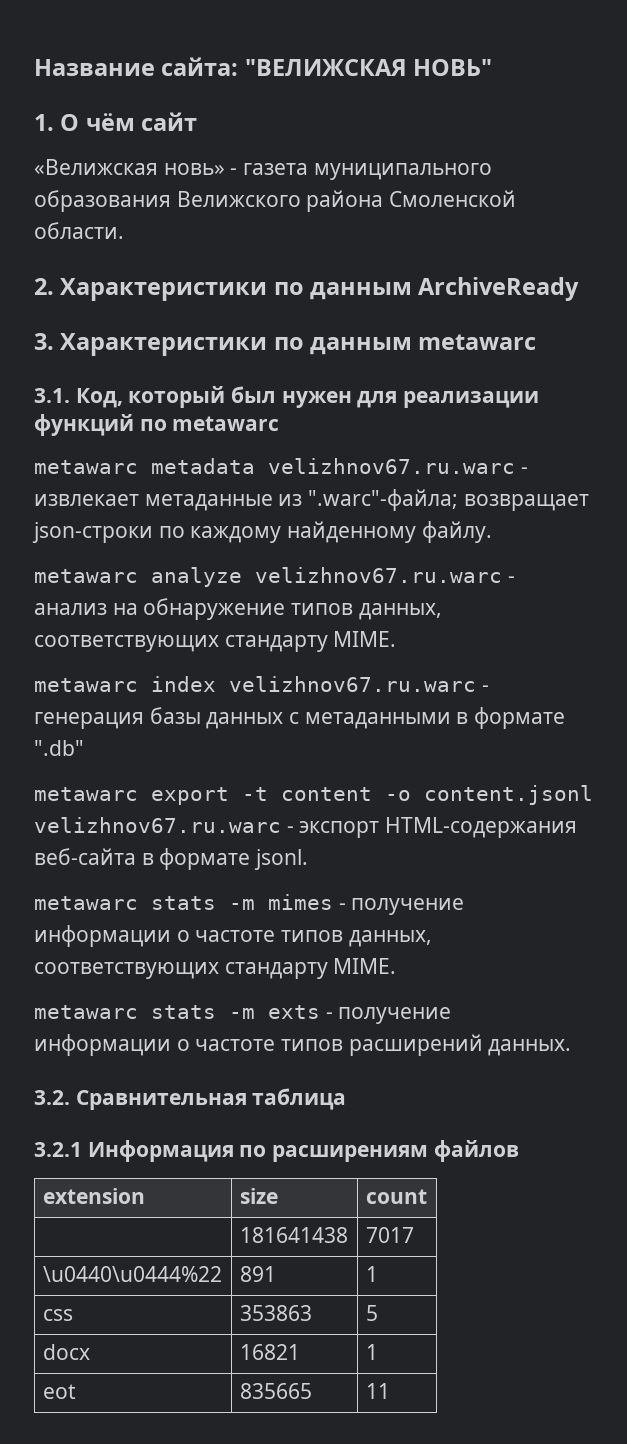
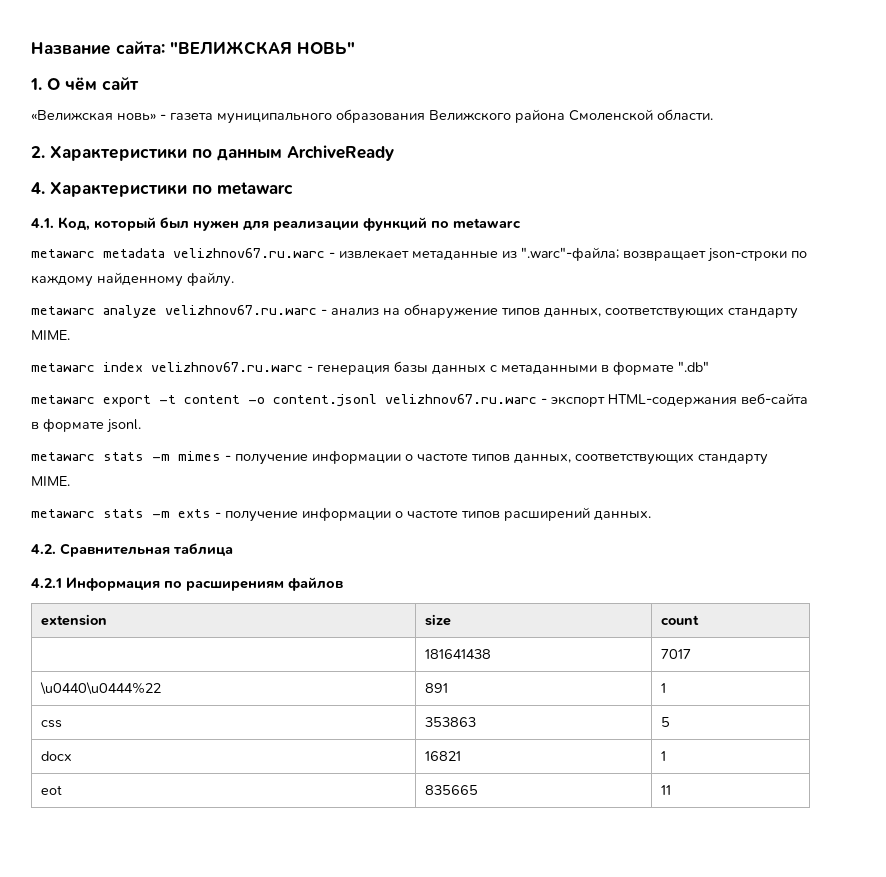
- 3. Характеристики по данным metawarc
- 3.1. Код, который был нужен для реализации функций по metawarc
+ 4. Характеристики по metawarc
+ 4.1. Код, который был нужен для реализации функций по metawarc
- 3.2. Сравнительная таблица
+ 4.2. Сравнительная таблица
- 3.2.1 Информация по расширениям файлов
+ 4.2.1 Информация по расширениям файлов

